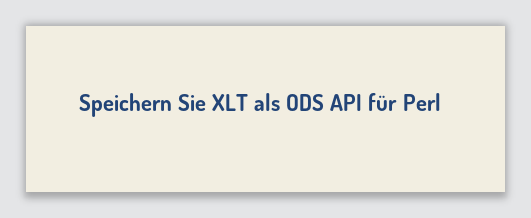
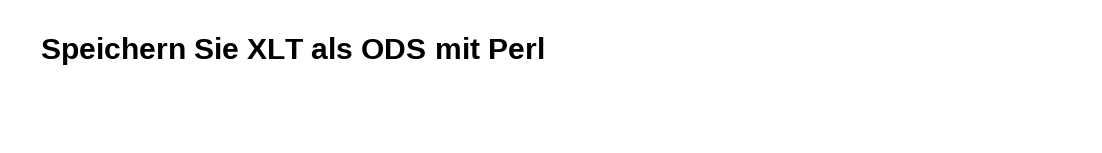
- Speichern Sie XLT als ODS API für Perl
+ Speichern Sie XLT als ODS mit Perl

